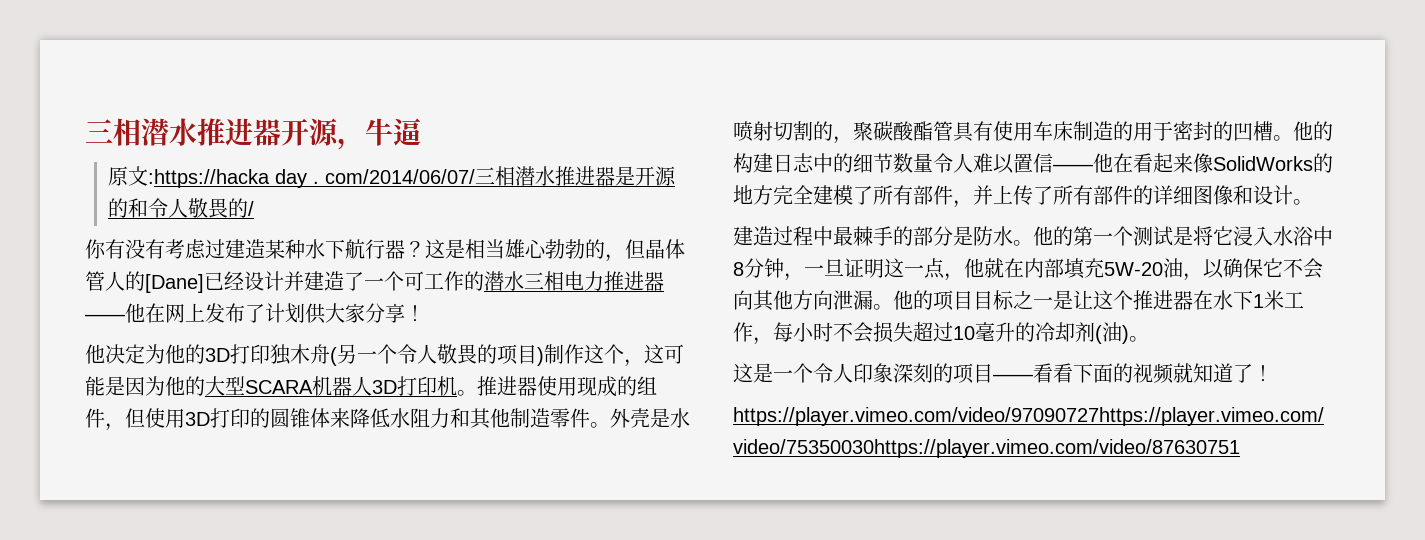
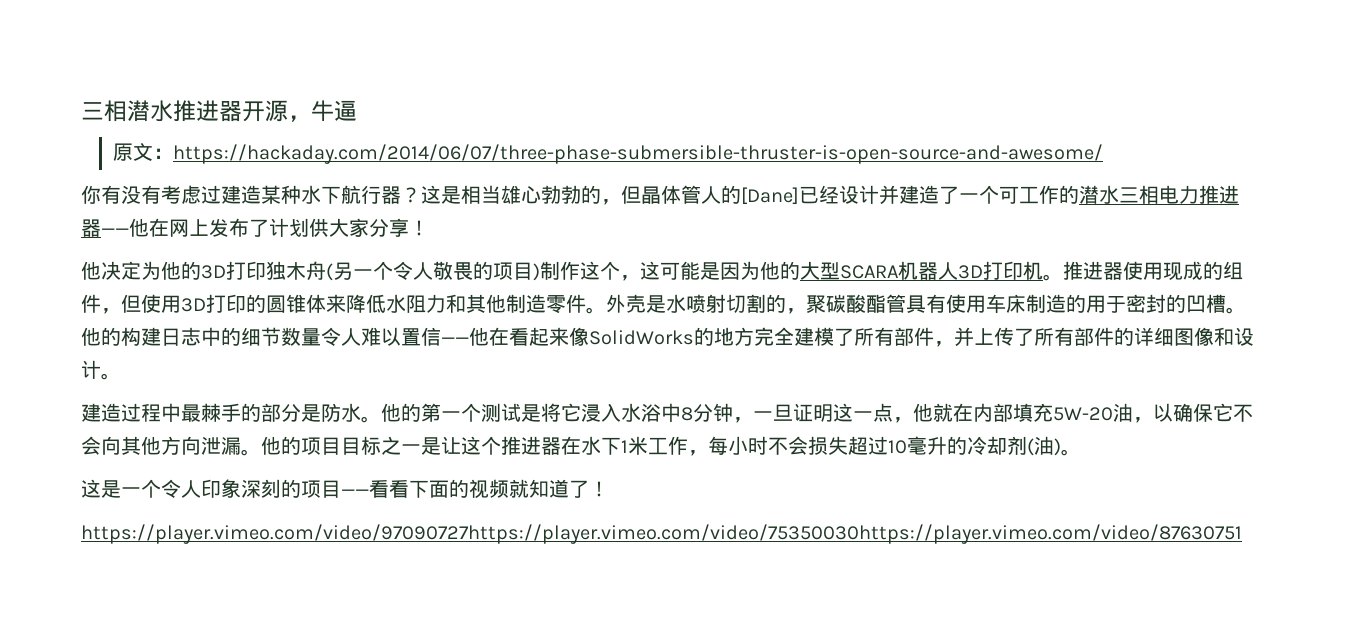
- 原文:https://hacka day . com/2014/06/07/三相潜水推进器是开源的和令人敬畏的/
+ 原文：https://hackaday.com/2014/06/07/three-phase-submersible-thruster-is-open-source-and-awesome/

